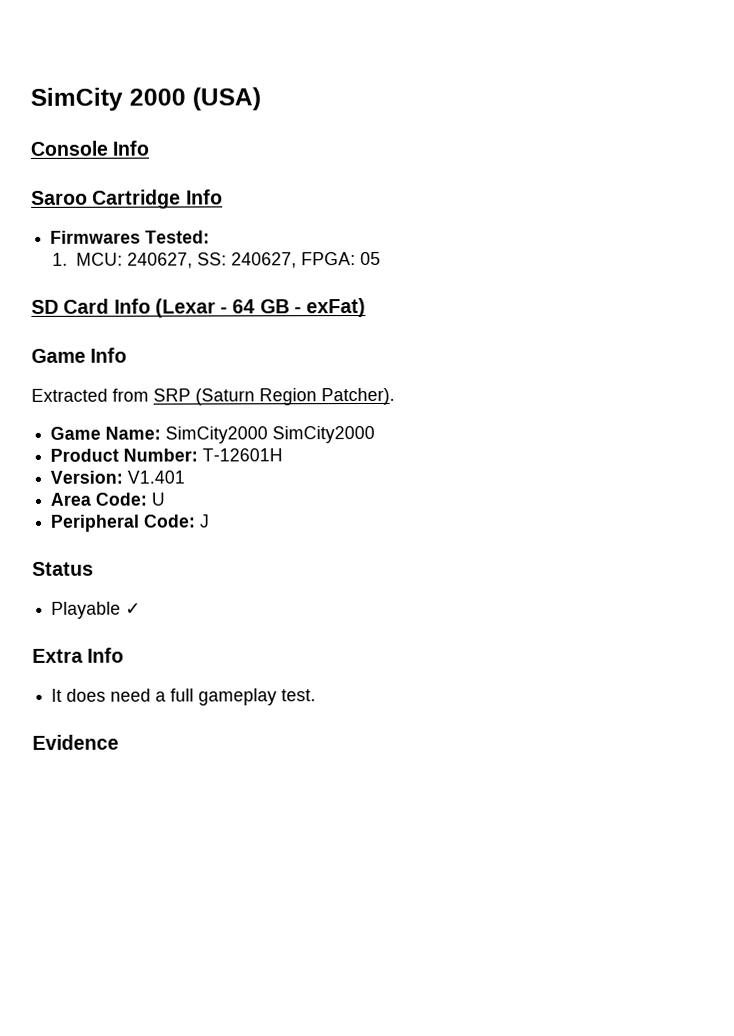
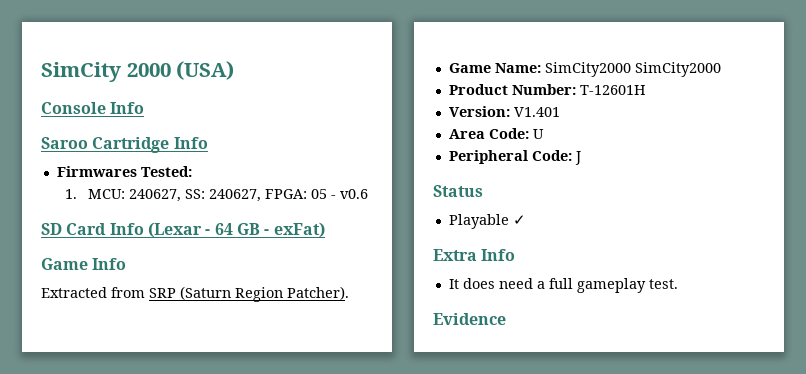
- 1. MCU: 240627, SS: 240627, FPGA: 05
+ 1. MCU: 240627, SS: 240627, FPGA: 05 - v0.6

